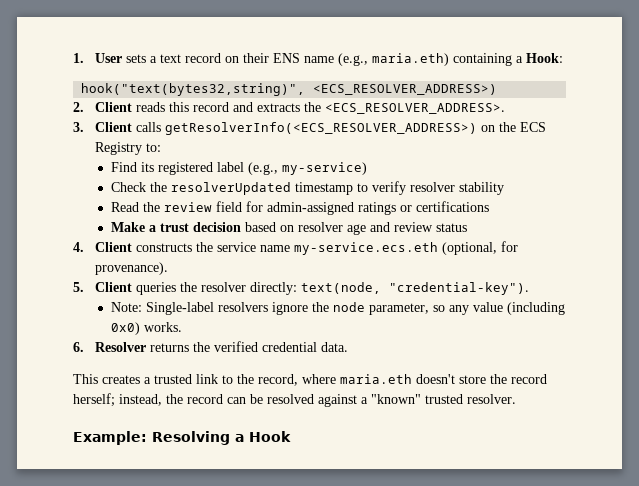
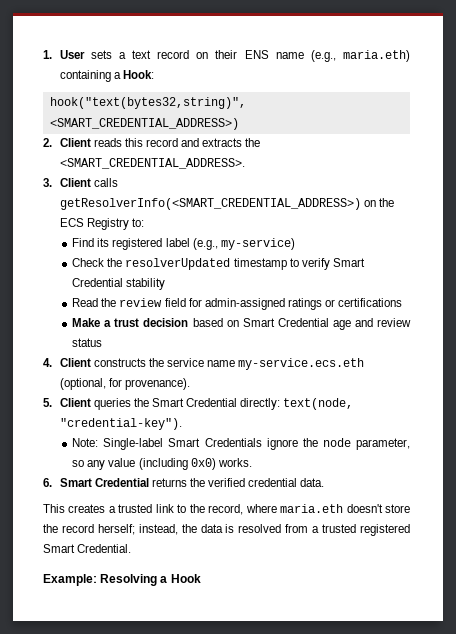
- hook("text(bytes32,string)", <ECS_RESOLVER_ADDRESS>)
+ hook("text(bytes32,string)", <SMART_CREDENTIAL_ADDRESS>)
- 2. Client reads this record and extracts the <ECS_RESOLVER_ADDRESS>.
+ 2. Client reads this record and extracts the <SMART_CREDENTIAL_ADDRESS>.
- 3. Client calls getResolverInfo(<ECS_RESOLVER_ADDRESS>) on the ECS Registry to:
+ 3. Client calls getResolverInfo(<SMART_CREDENTIAL_ADDRESS>) on the ECS Registry to:
- Check the resolverUpdated timestamp to verify resolver stability
+ Check the resolverUpdated timestamp to verify Smart Credential stability
- Make a trust decision based on resolver age and review status
+ Make a trust decision based on Smart Credential age and review status
- 5. Client queries the resolver directly: text(node, "credential-key").
+ 5. Client queries the Smart Credential directly: text(node, "credential-key").
- Note: Single-label resolvers ignore the node parameter, so any value (including 0x0) works.
+ Note: Single-label Smart Credentials ignore the node parameter, so any value (including 0x0) works.
- 6. Resolver returns the verified credential data.
+ 6. Smart Credential returns the verified credential data.
- This creates a trusted link to the record, where maria.eth doesn't store the record herself; instead, the record can be resolved against a "known" trusted resolver.
+ This creates a trusted link to the record, where maria.eth doesn't store the record herself; instead, the data is resolved from a trusted registered Smart Credential.

